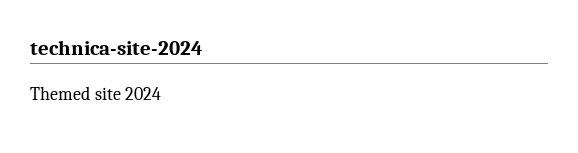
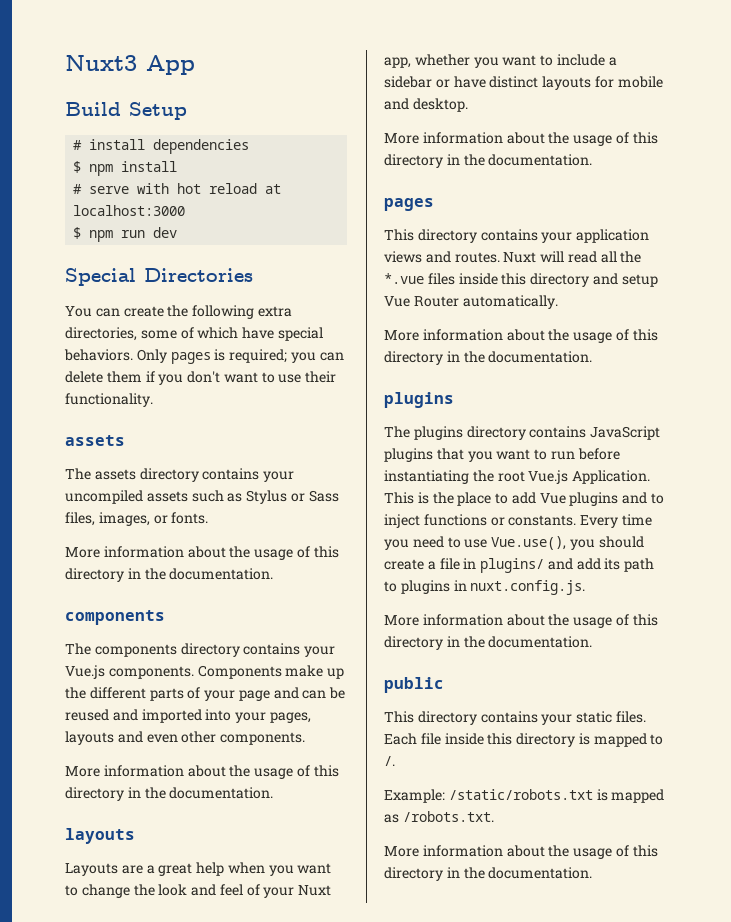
- technica-site-2024
- Themed site 2024
+ Nuxt3 App
+ Build Setup
+ # install dependencies
+ $ npm install
+ # serve with hot reload at localhost:3000
+ $ npm run dev
+ Special Directories
+ You can create the following extra directories, some of which have special behaviors. Only pages is required; you can delete them if you don't want to use their functionality.
+ assets
+ The assets directory contains your uncompiled assets such as Stylus or Sass files, images, or fonts.
+ More information about the usage of this directory in the documentation.
+ components
+ The components directory contains your Vue.js components. Components make up the different parts of your page and can be reused and imported into your pages, layouts and even other components.
+ More information about the usage of this directory in the documentation.
+ layouts
+ Layouts are a great help when you want to change the look and feel of your Nuxt app, whether you want to include a sidebar or have distinct layouts for mobile and desktop.
+ More information about the usage of this directory in the documentation.
+ pages
+ This directory contains your application views and routes. Nuxt will read all the *.vue files inside this directory and setup Vue Router automatically.
+ More information about the usage of this directory in the documentation.
+ plugins
+ The plugins directory contains JavaScript plugins that you want to run before instantiating the root Vue.js Application. This is the place to add Vue plugins and to inject functions or constants. Every time you need to use Vue.use(), you should create a file in plugins/ and add its path to plugins in nuxt.config.js.
+ More information about the usage of this directory in the documentation.
+ public
+ This directory contains your static files. Each file inside this directory is mapped to /.
+ Example: /static/robots.txt is mapped as /robots.txt.
+ More information about the usage of this directory in the documentation.

